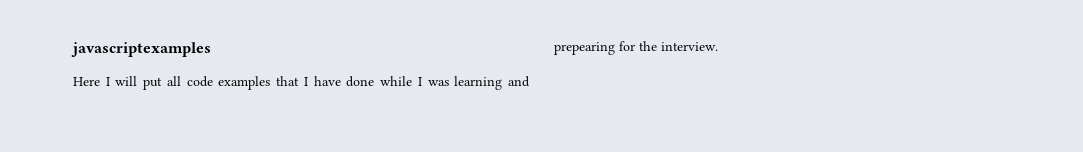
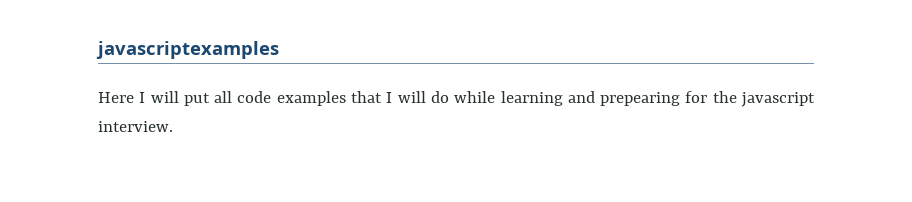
- Here I will put all code examples that I have done while I was learning and prepearing for the interview.
+ Here I will put all code examples that I will do while learning and prepearing for the javascript interview.

